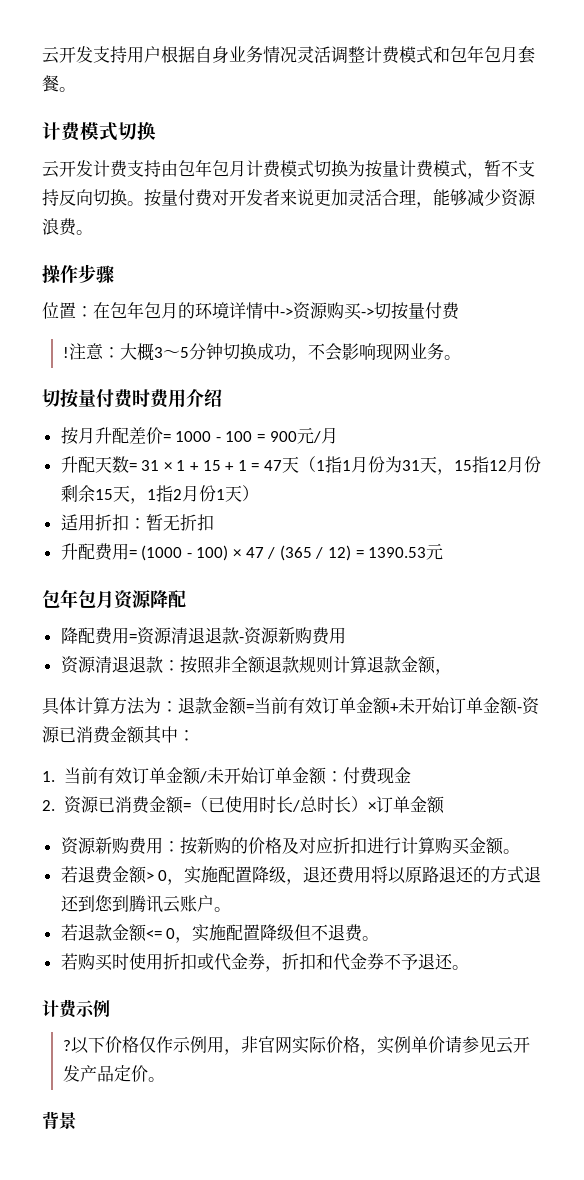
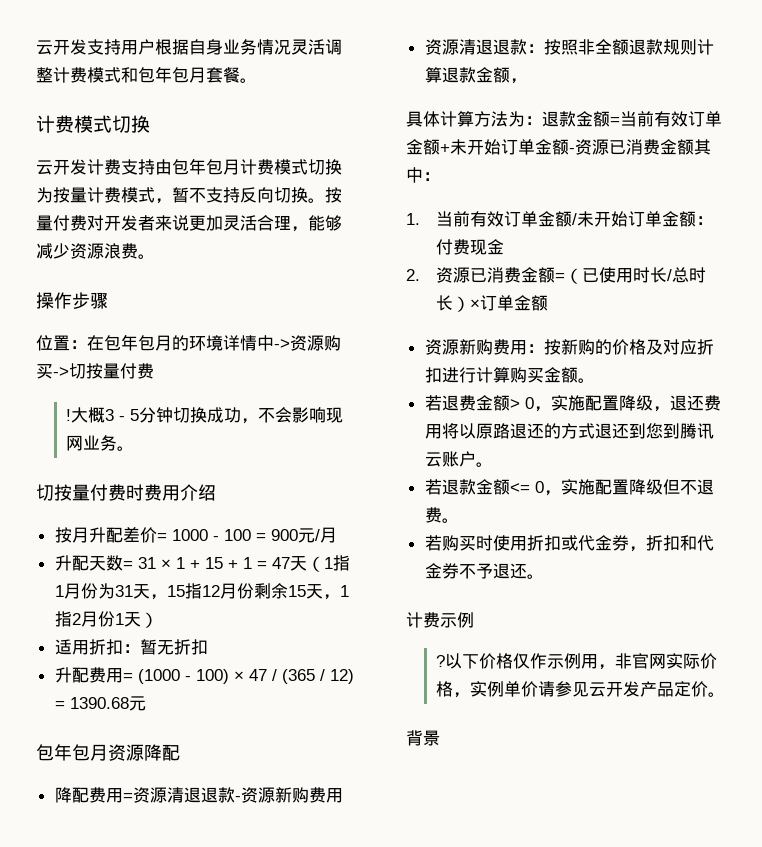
- 注意：大概3～5分钟切换成功，不会影响现网业务。
+ 大概3 - 5分钟切换成功，不会影响现网业务。
- 升配费用= (1000 - 100) × 47 / (365 / 12) = 1390.53元
+ 升配费用= (1000 - 100) × 47 / (365 / 12) = 1390.68元

